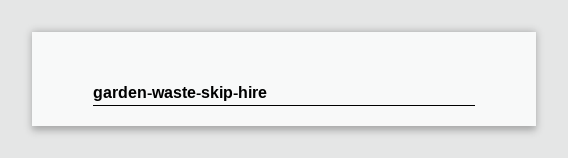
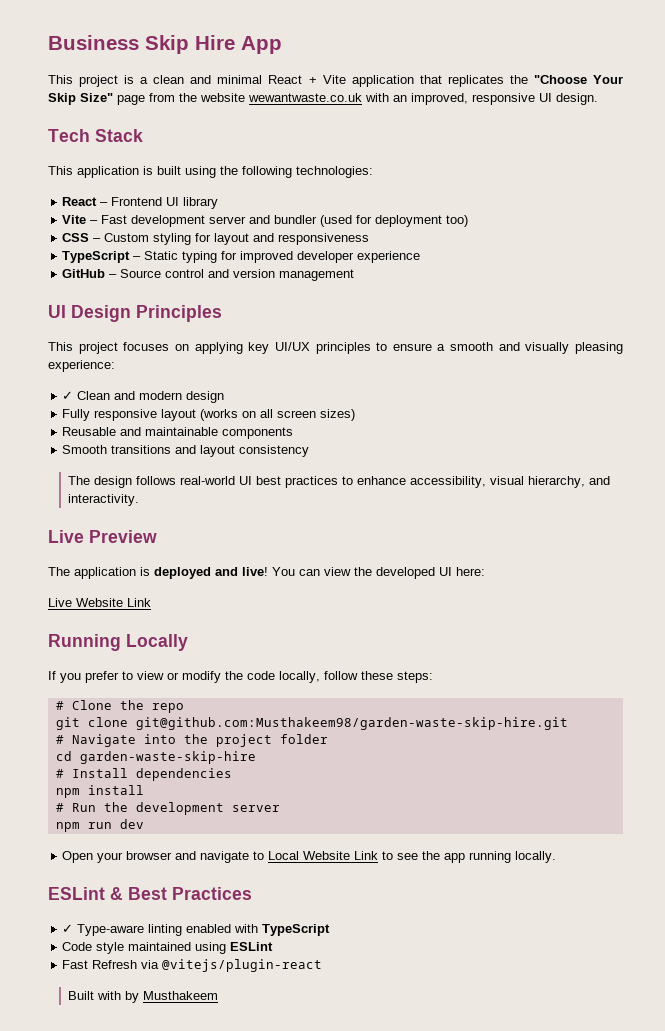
- garden-waste-skip-hire
+ Business Skip Hire App
+ This project is a clean and minimal React + Vite application that replicates the "Choose Your Skip Size" page from the website wewantwaste.co.uk with an improved, responsive UI design.
+ Tech Stack
+ This application is built using the following technologies:
+ React – Frontend UI library
+ Vite – Fast development server and bundler (used for deployment too)
+ CSS – Custom styling for layout and responsiveness
+ TypeScript – Static typing for improved developer experience
+ GitHub – Source control and version management
+ UI Design Principles
+ This project focuses on applying key UI/UX principles to ensure a smooth and visually pleasing experience:
+ ✓ Clean and modern design
+ Fully responsive layout (works on all screen sizes)
+ Reusable and maintainable components
+ Smooth transitions and layout consistency
+ The design follows real-world UI best practices to enhance accessibility, visual hierarchy, and interactivity.
+ Live Preview
+ The application is deployed and live! You can view the developed UI here:
+ Live Website Link
+ Running Locally
+ If you prefer to view or modify the code locally, follow these steps:
+ # Clone the repo
+ git clone git@github.com:Musthakeem98/garden-waste-skip-hire.git
+ # Navigate into the project folder
+ cd garden-waste-skip-hire
+ # Install dependencies
+ npm install
+ # Run the development server
+ npm run dev
+ Open your browser and navigate to Local Website Link to see the app running locally.
+ ESLint & Best Practices
+ ✓ Type-aware linting enabled with TypeScript
+ Code style maintained using ESLint
+ Fast Refresh via @vitejs/plugin-react
+ Built with by Musthakeem

